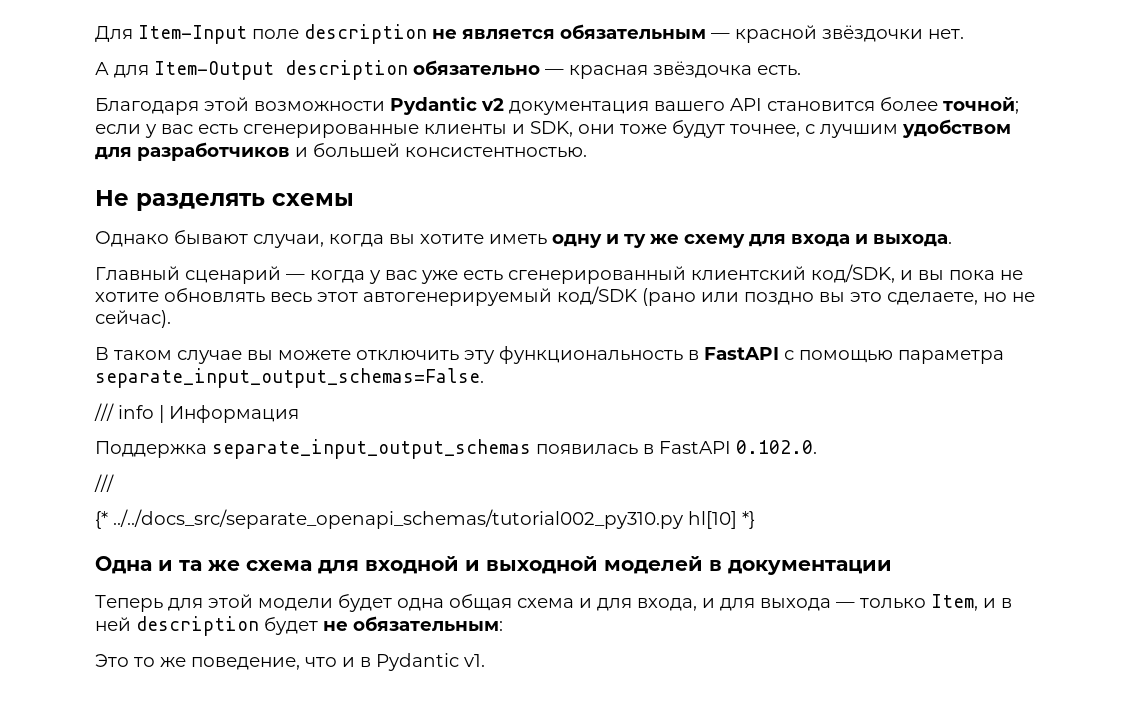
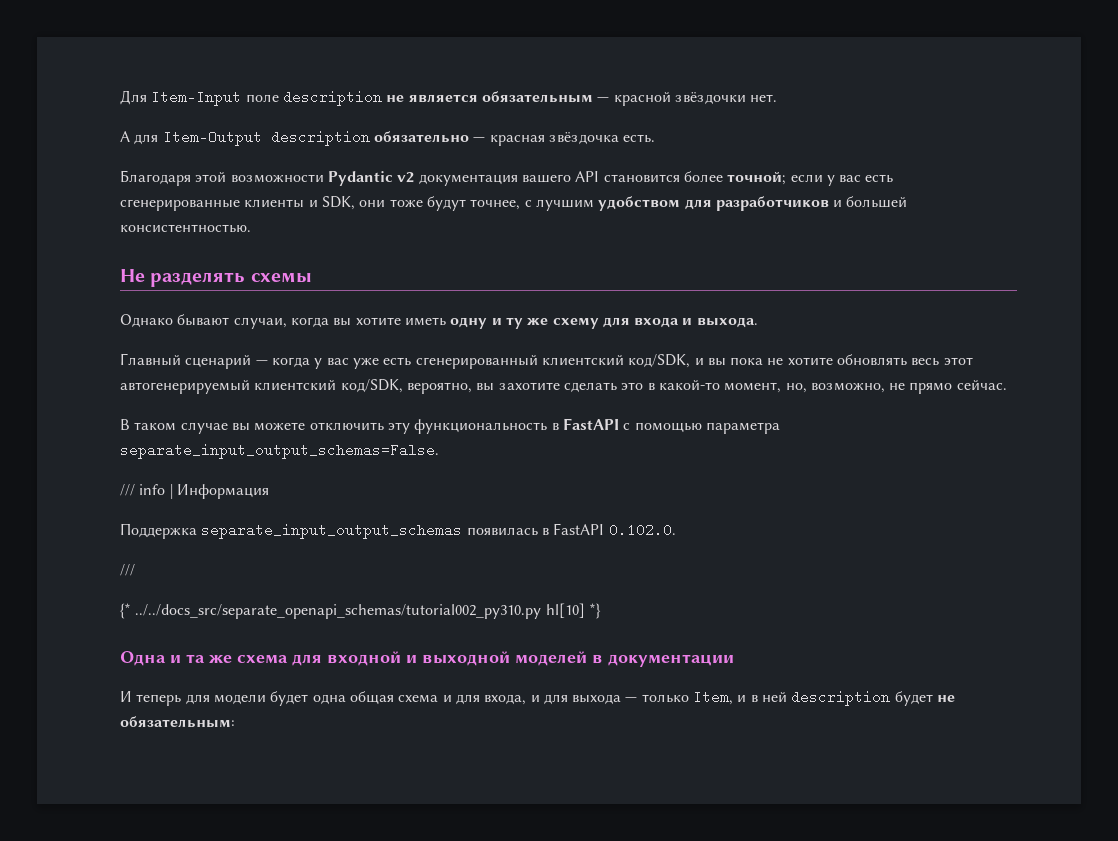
- Главный сценарий — когда у вас уже есть сгенерированный клиентский код/SDK, и вы пока не хотите обновлять весь этот автогенерируемый код/SDK (рано или поздно вы это сделаете, но не сейчас).
+ Главный сценарий — когда у вас уже есть сгенерированный клиентский код/SDK, и вы пока не хотите обновлять весь этот автогенерируемый клиентский код/SDK, вероятно, вы захотите сделать это в какой-то момент, но, возможно, не прямо сейчас.
- Теперь для этой модели будет одна общая схема и для входа, и для выхода — только Item, и в ней description будет не обязательным:
+ И теперь для модели будет одна общая схема и для входа, и для выхода — только Item, и в ней description будет не обязательным:
- Это то же поведение, что и в Pydantic v1.

